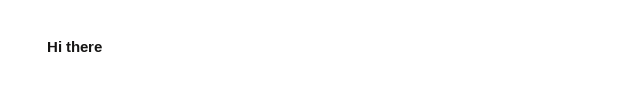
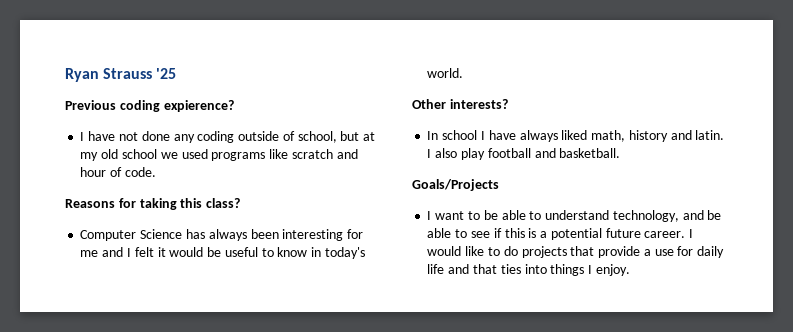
- Hi there
+ Ryan Strauss '25
+ Previous coding expierence?
+ I have not done any coding outside of school, but at my old school we used programs like scratch and hour of code.
+ Reasons for taking this class?
+ Computer Science has always been interesting for me and I felt it would be useful to know in today's world.
+ Other interests?
+ In school I have always liked math, history and latin. I also play football and basketball.
+ Goals/Projects
+ I want to be able to understand technology, and be able to see if this is a potential future career. I would like to do projects that provide a use for daily life and that ties into things I enjoy.

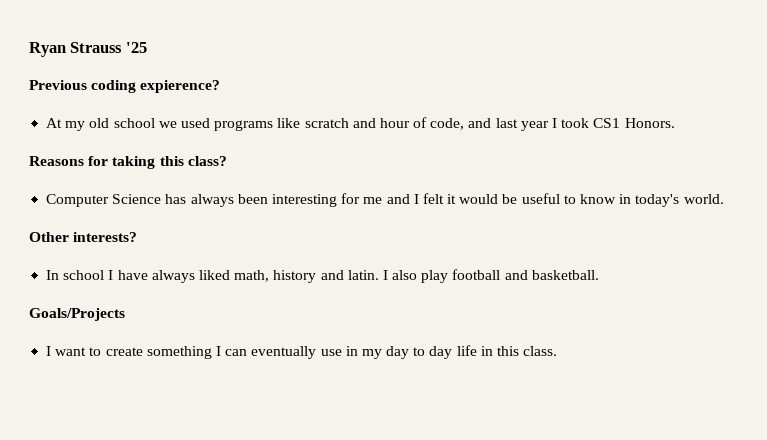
- I have not done any coding outside of school, but at my old school we used programs like scratch and hour of code.
+ At my old school we used programs like scratch and hour of code, and last year I took CS1 Honors.
- I want to be able to understand technology, and be able to see if this is a potential future career. I would like to do projects that provide a use for daily life and that ties into things I enjoy.
+ I want to create something I can eventually use in my day to day life in this class.

